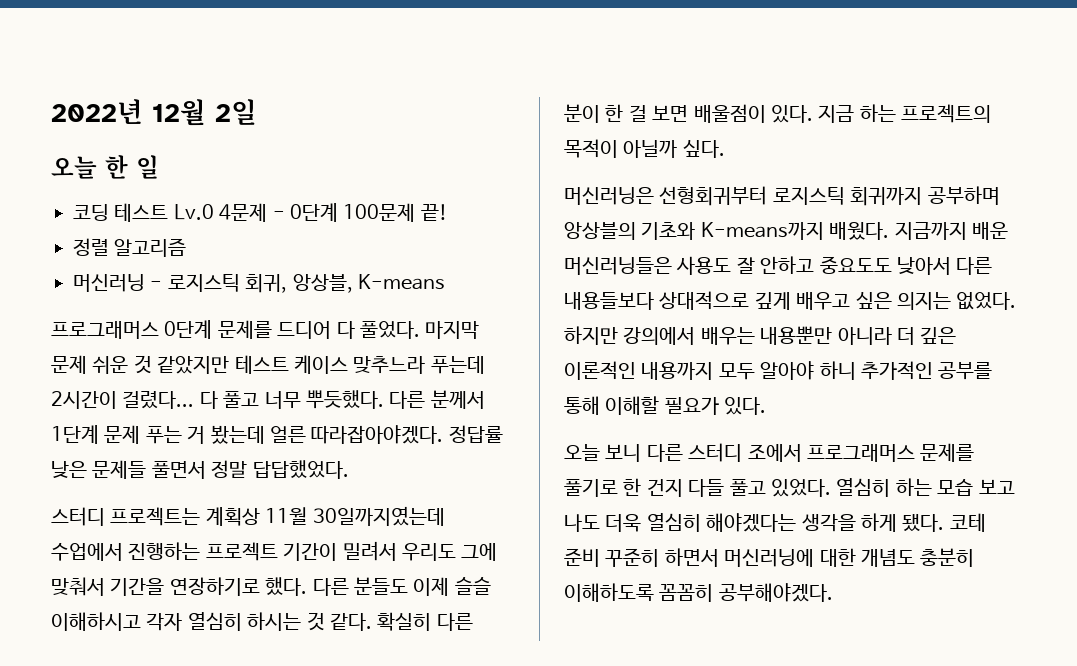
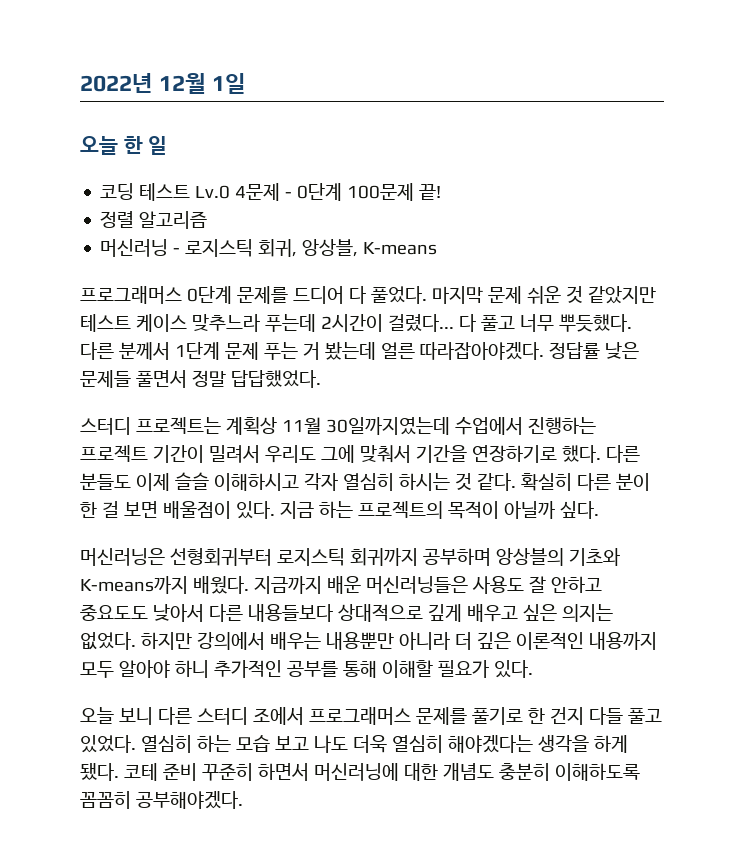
- 2022년 12월 2일
+ 2022년 12월 1일

